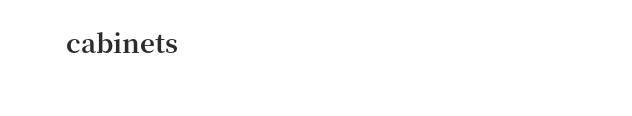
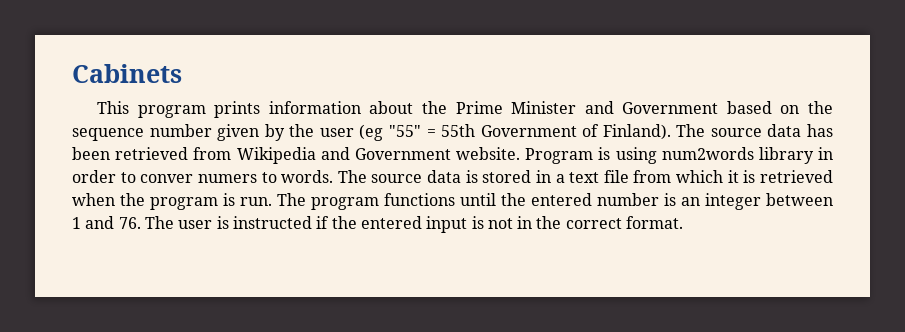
- cabinets
+ Cabinets
+ This program prints information about the Prime Minister and Government based on the sequence number given by the user (eg "55" = 55th Government of Finland). The source data has been retrieved from Wikipedia and Government website. Program is using num2words library in order to conver numers to words. The source data is stored in a text file from which it is retrieved when the program is run. The program functions until the entered number is an integer between 1 and 76. The user is instructed if the entered input is not in the correct format.

